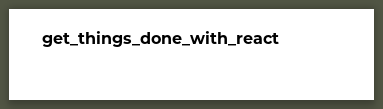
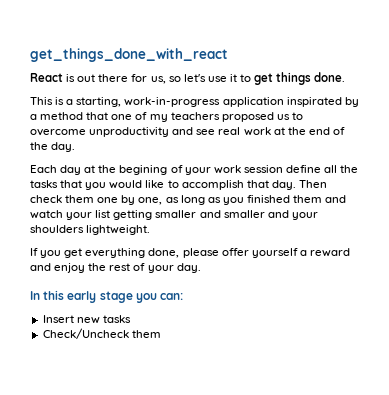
+ React is out there for us, so let's use it to get things done.
+ This is a starting, work-in-progress application inspirated by a method that one of my teachers proposed us to overcome unproductivity and see real work at the end of the day.
+ Each day at the begining of your work session define all the tasks that you would like to accomplish that day. Then check them one by one, as long as you finished them and watch your list getting smaller and smaller and your shoulders lightweight.
+ If you get everything done, please offer yourself a reward and enjoy the rest of your day.
+ In this early stage you can:
+ Insert new tasks
+ Check/Uncheck them

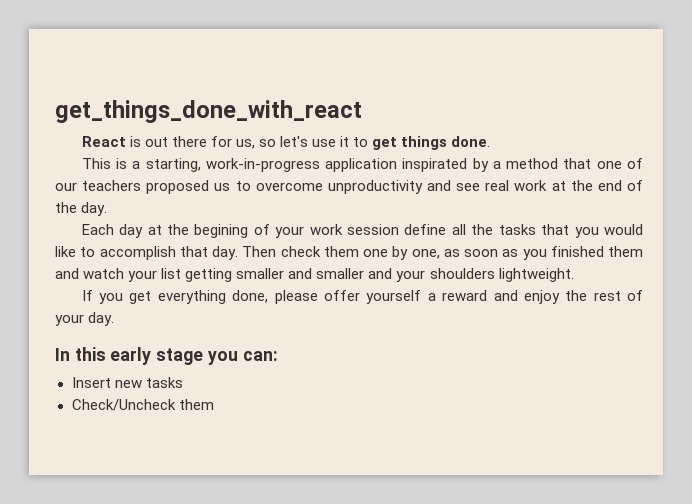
- This is a starting, work-in-progress application inspirated by a method that one of my teachers proposed us to overcome unproductivity and see real work at the end of the day.
+ This is a starting, work-in-progress application inspirated by a method that one of our teachers proposed us to overcome unproductivity and see real work at the end of the day.
- Then check them one by one, as long as you finished them and watch your list getting smaller and smaller and your shoulders lightweight.
+ Then check them one by one, as soon as you finished them and watch your list getting smaller and smaller and your shoulders lightweight.

